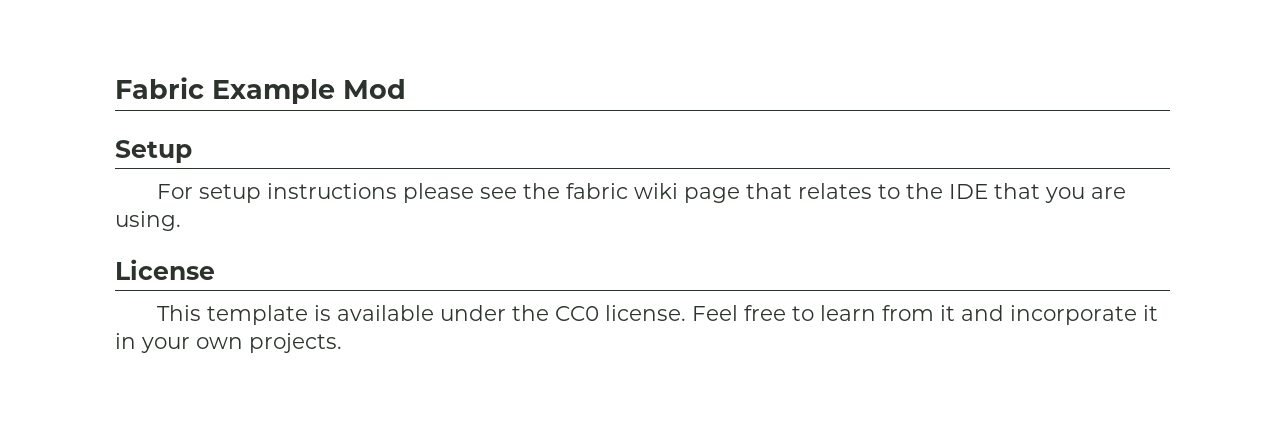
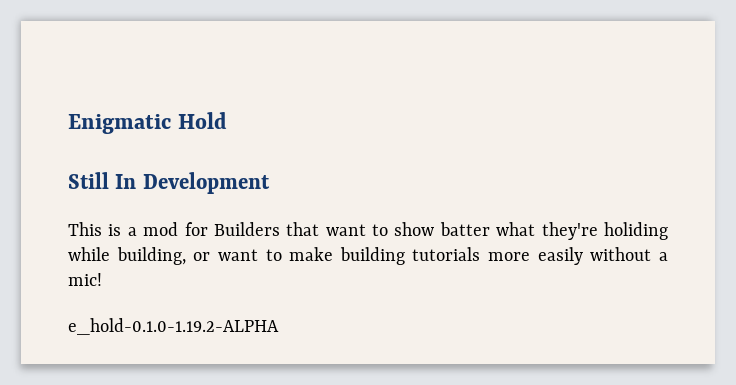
- Fabric Example Mod
- Setup
- For setup instructions please see the fabric wiki page that relates to the IDE that you are using.
- License
- This template is available under the CC0 license. Feel free to learn from it and incorporate it in your own projects.
+ Enigmatic Hold
+ Still In Development
+ This is a mod for Builders that want to show batter what they're holiding while building, or want to make building tutorials more easily without a mic!
+ e_hold-0.1.0-1.19.2-ALPHA

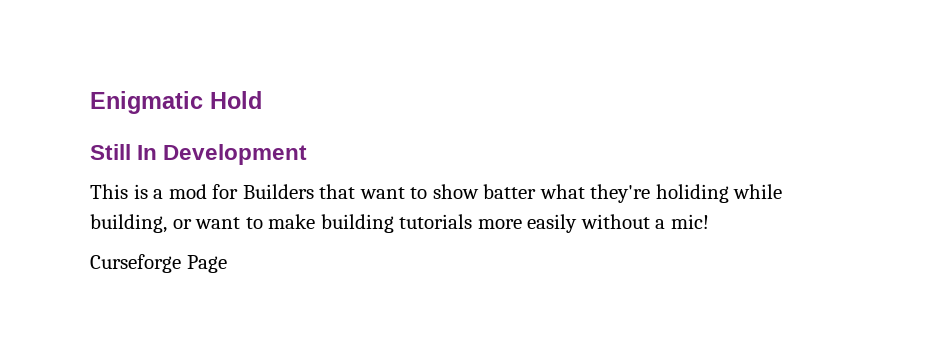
- e_hold-0.1.0-1.19.2-ALPHA
+ Curseforge Page

